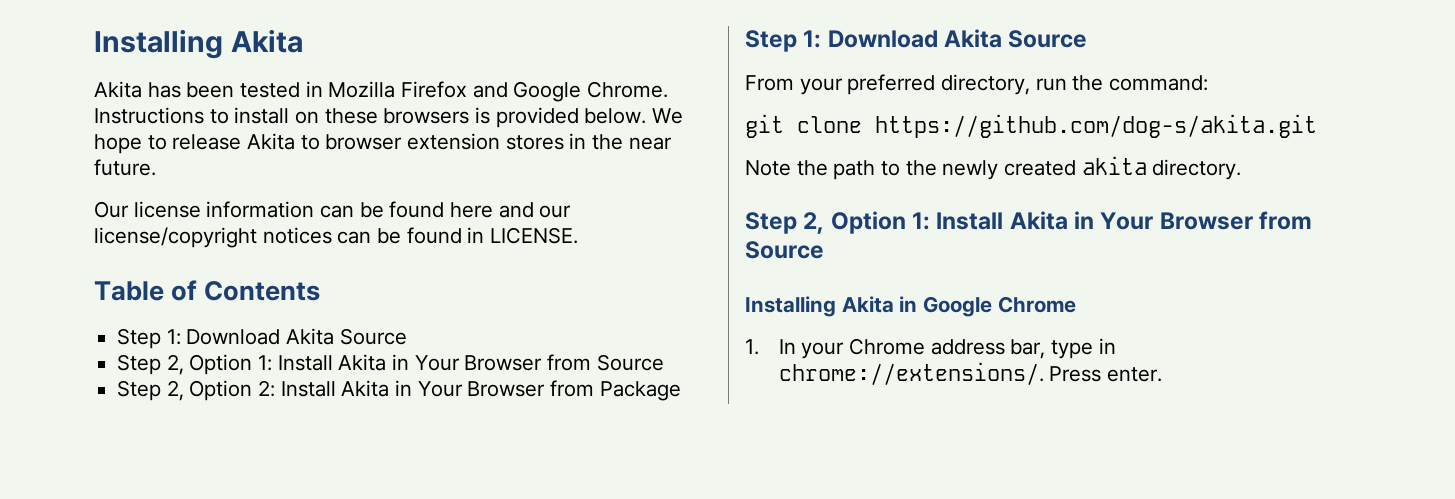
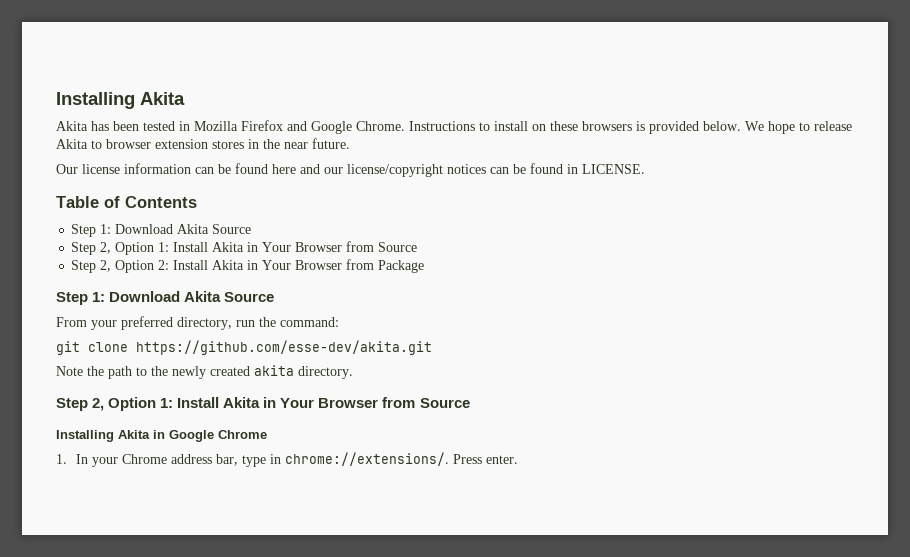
- git clone https://github.com/dog-s/akita.git
+ git clone https://github.com/esse-dev/akita.git

